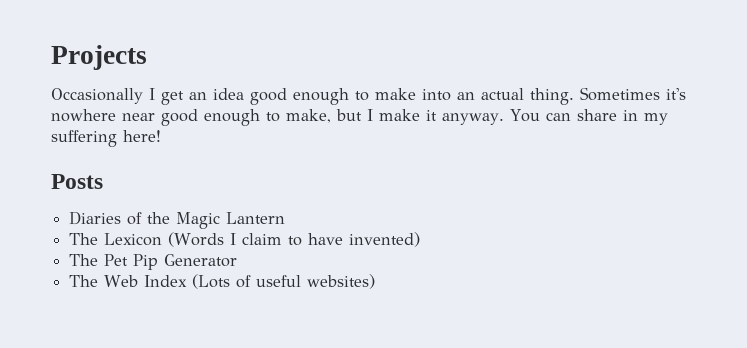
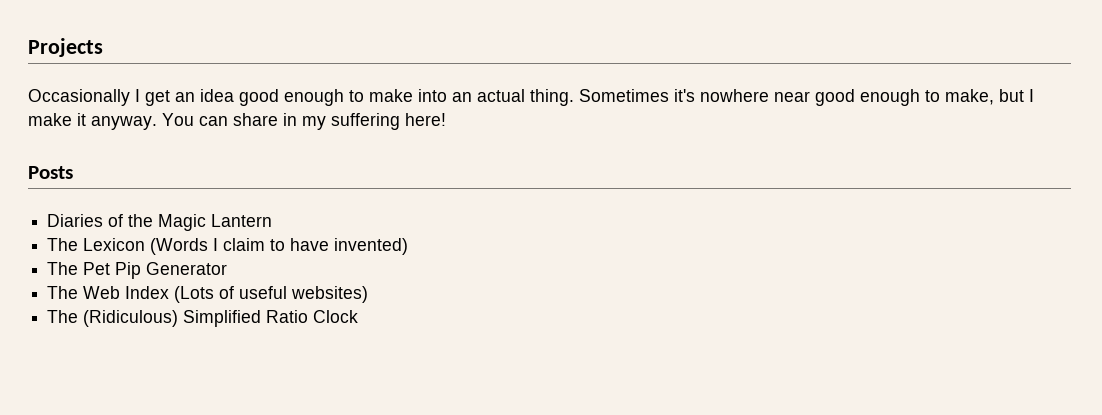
+ The (Ridiculous) Simplified Ratio Clock

